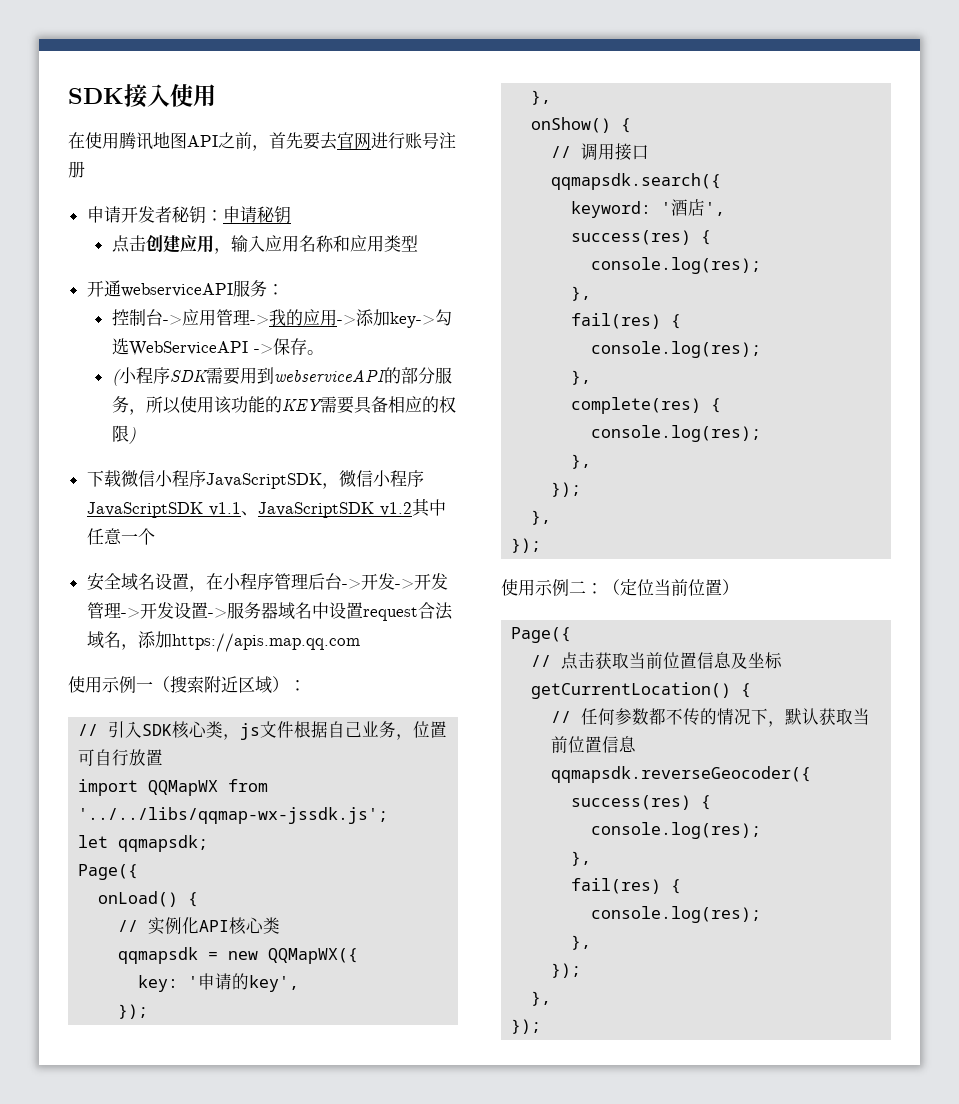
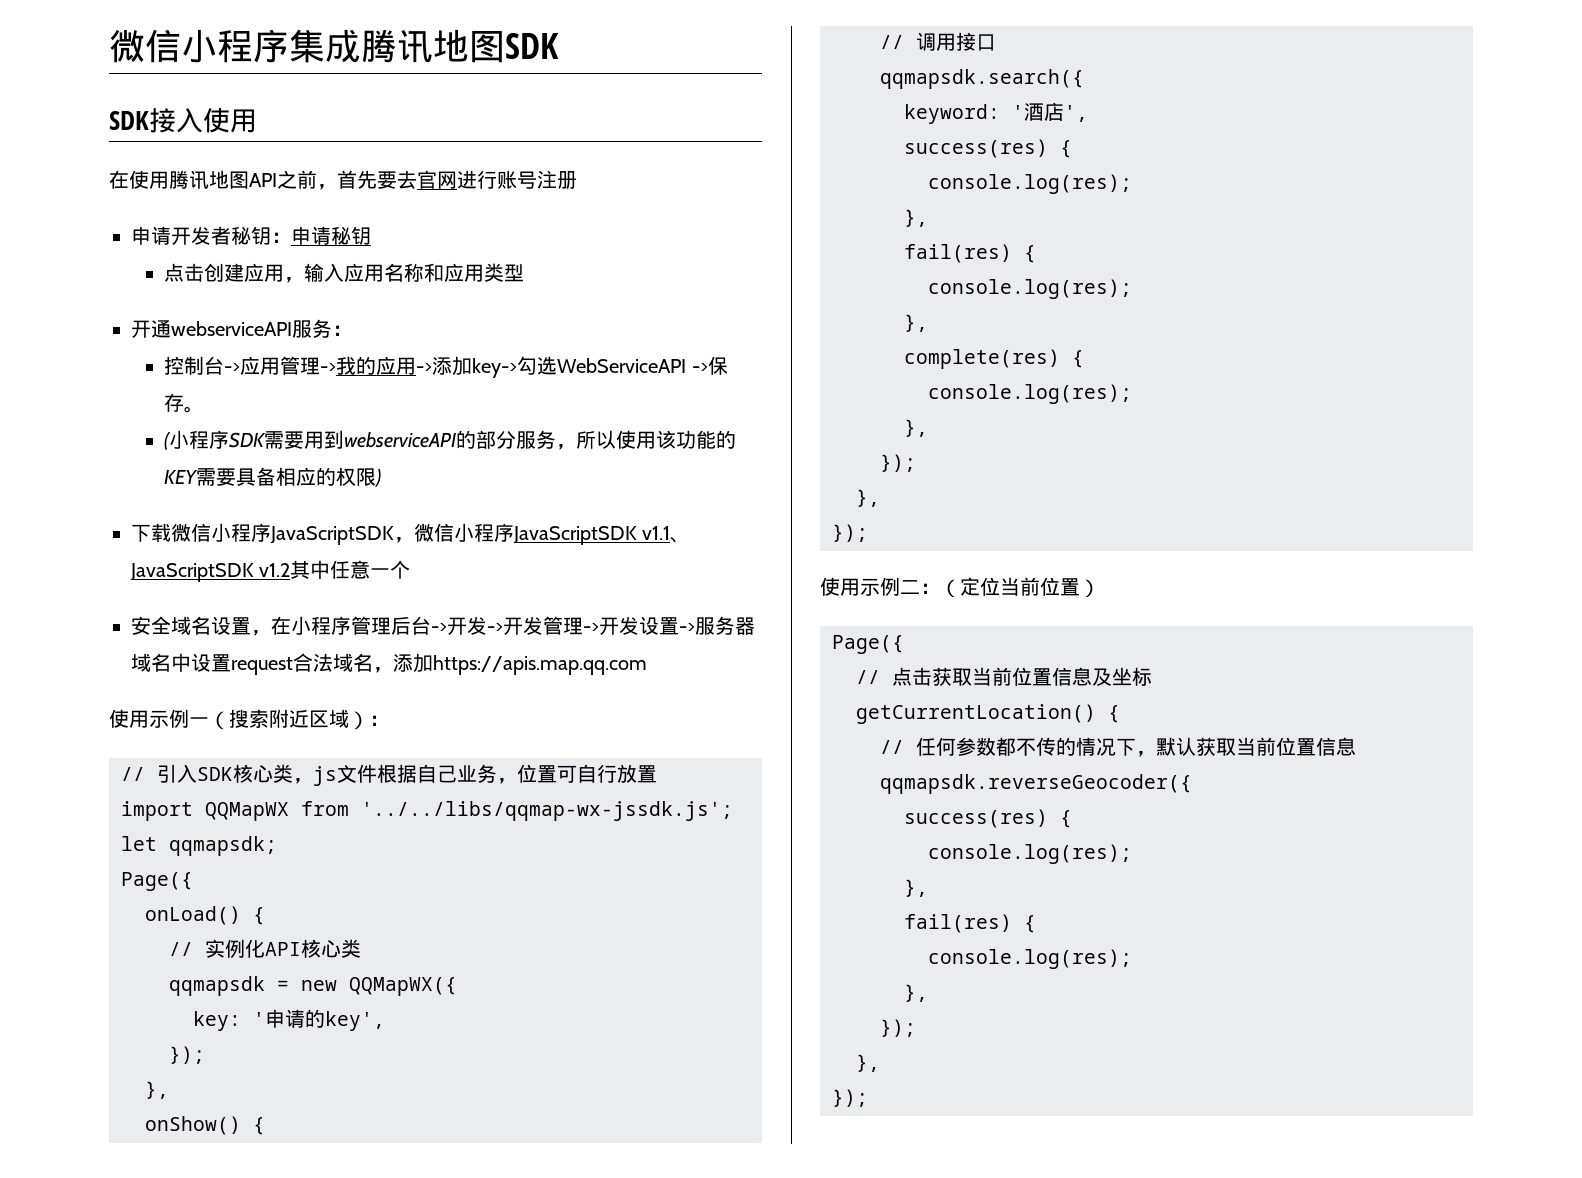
+ 微信小程序集成腾讯地图SDK

